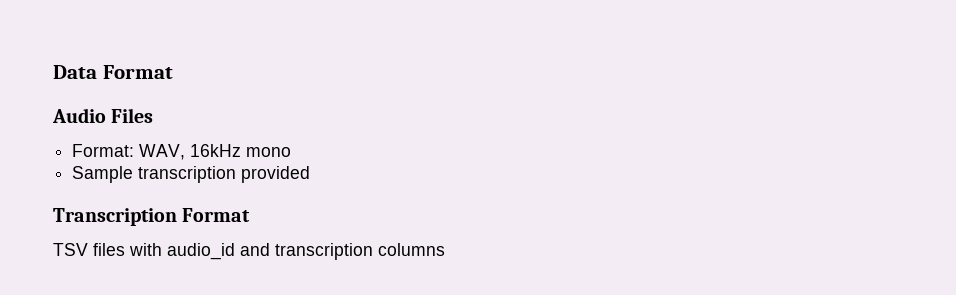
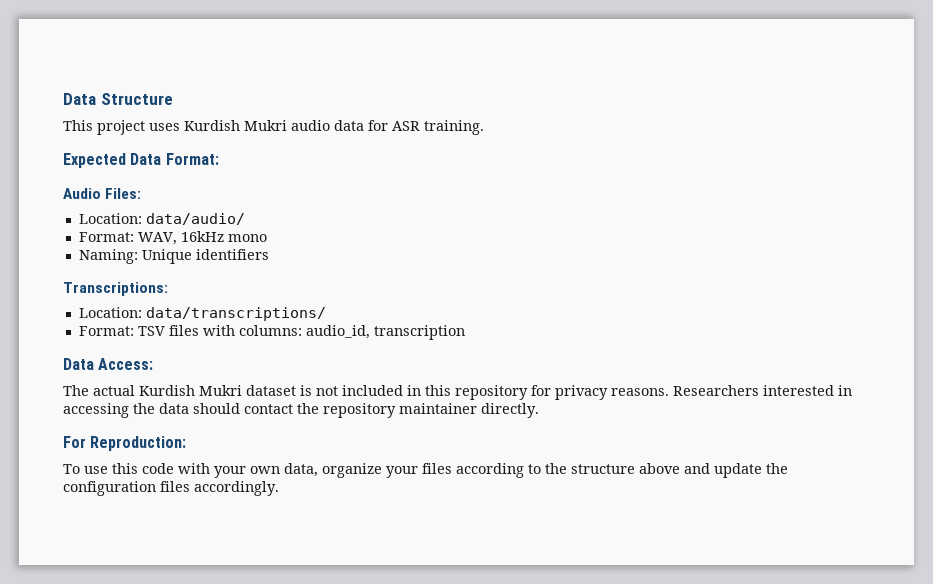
- Data Format
- Audio Files
+ Data Structure
+ This project uses Kurdish Mukri audio data for ASR training.
+ Expected Data Format:
+ Audio Files:
+ Location: data/audio/
  Format: WAV, 16kHz mono
- Sample transcription provided
- Transcription Format
- TSV files with audio_id and transcription columns
+ Naming: Unique identifiers
+ Transcriptions:
+ Location: data/transcriptions/
+ Format: TSV files with columns: audio_id, transcription
+ Data Access:
+ The actual Kurdish Mukri dataset is not included in this repository for privacy reasons. Researchers interested in accessing the data should contact the repository maintainer directly.
+ For Reproduction:
+ To use this code with your own data, organize your files according to the structure above and update the configuration files accordingly.

